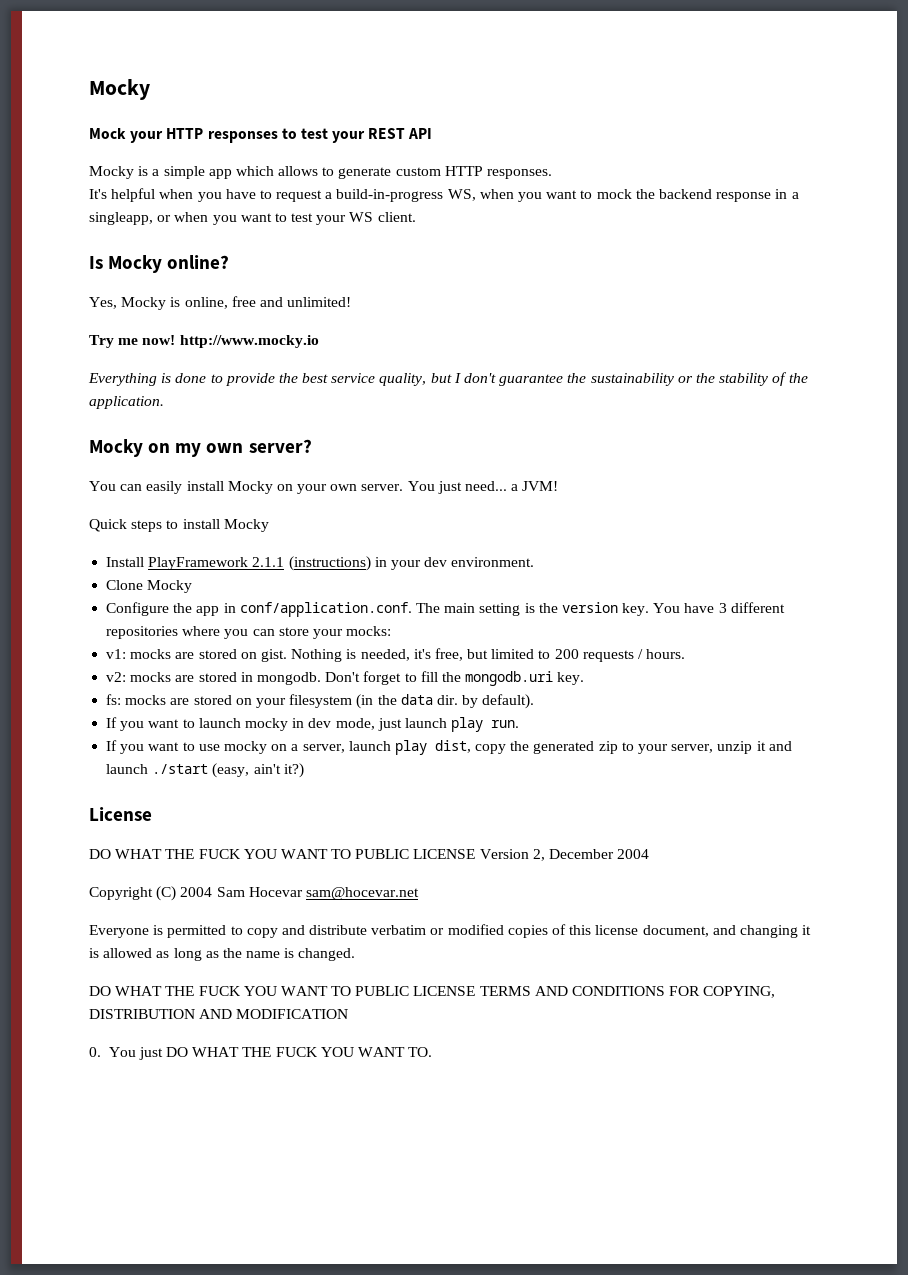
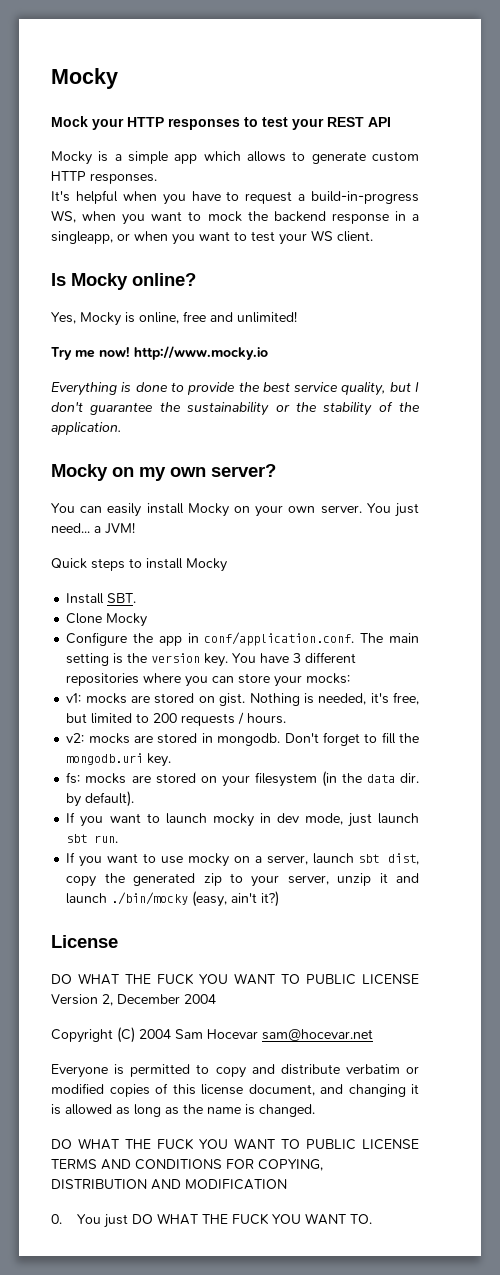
- Install PlayFramework 2.1.1 (instructions) in your dev environment.
+ Install SBT.
- If you want to launch mocky in dev mode, just launch play run.
+ If you want to launch mocky in dev mode, just launch sbt run.
- If you want to use mocky on a server, launch play dist, copy the generated zip to your server, unzip it and launch ./start (easy, ain't it?)
+ If you want to use mocky on a server, launch sbt dist, copy the generated zip to your server, unzip it and launch ./bin/mocky (easy, ain't it?)

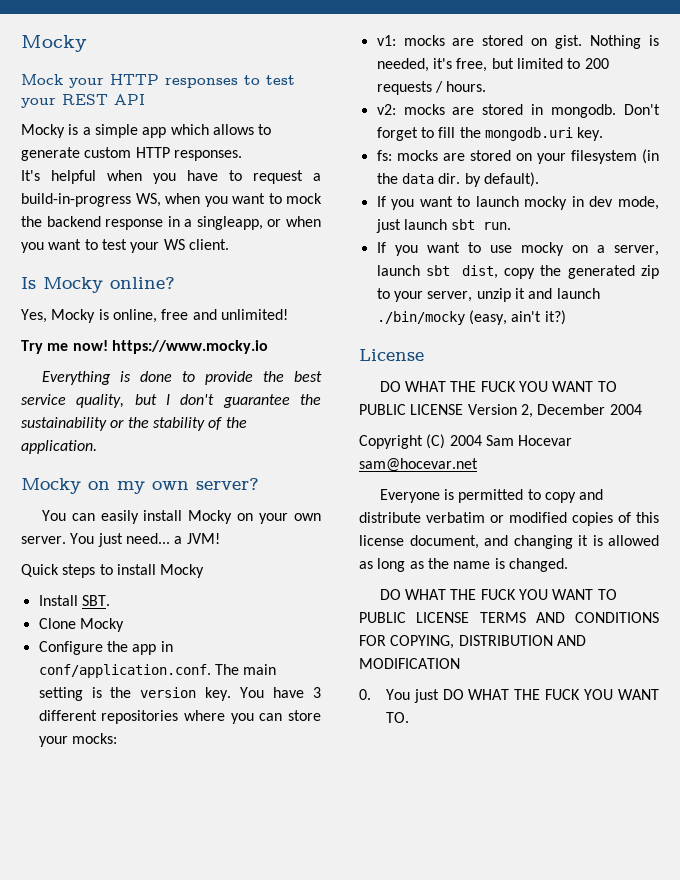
- Try me now! http://www.mocky.io
+ Try me now! https://www.mocky.io

